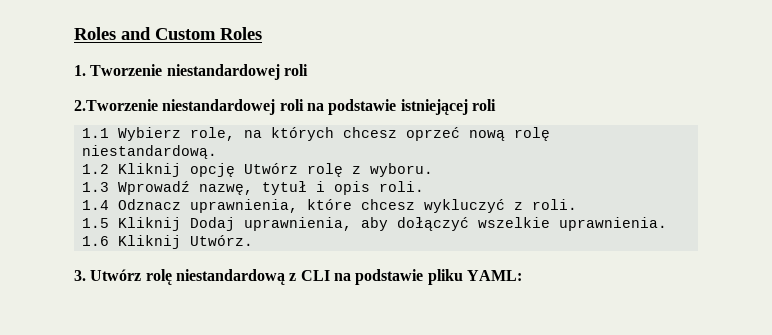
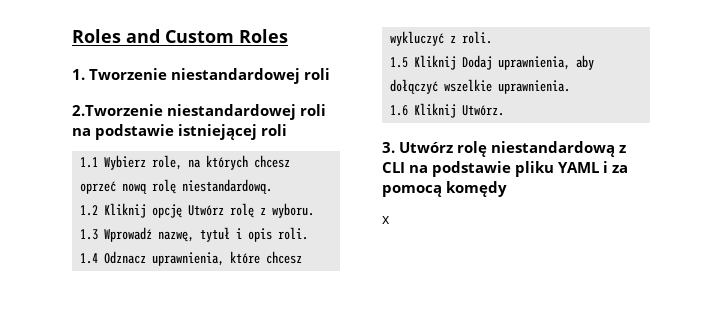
- 3. Utwórz rolę niestandardową z CLI na podstawie pliku YAML:
+ 3. Utwórz rolę niestandardową z CLI na podstawie pliku YAML i za pomocą komędy
+ x

